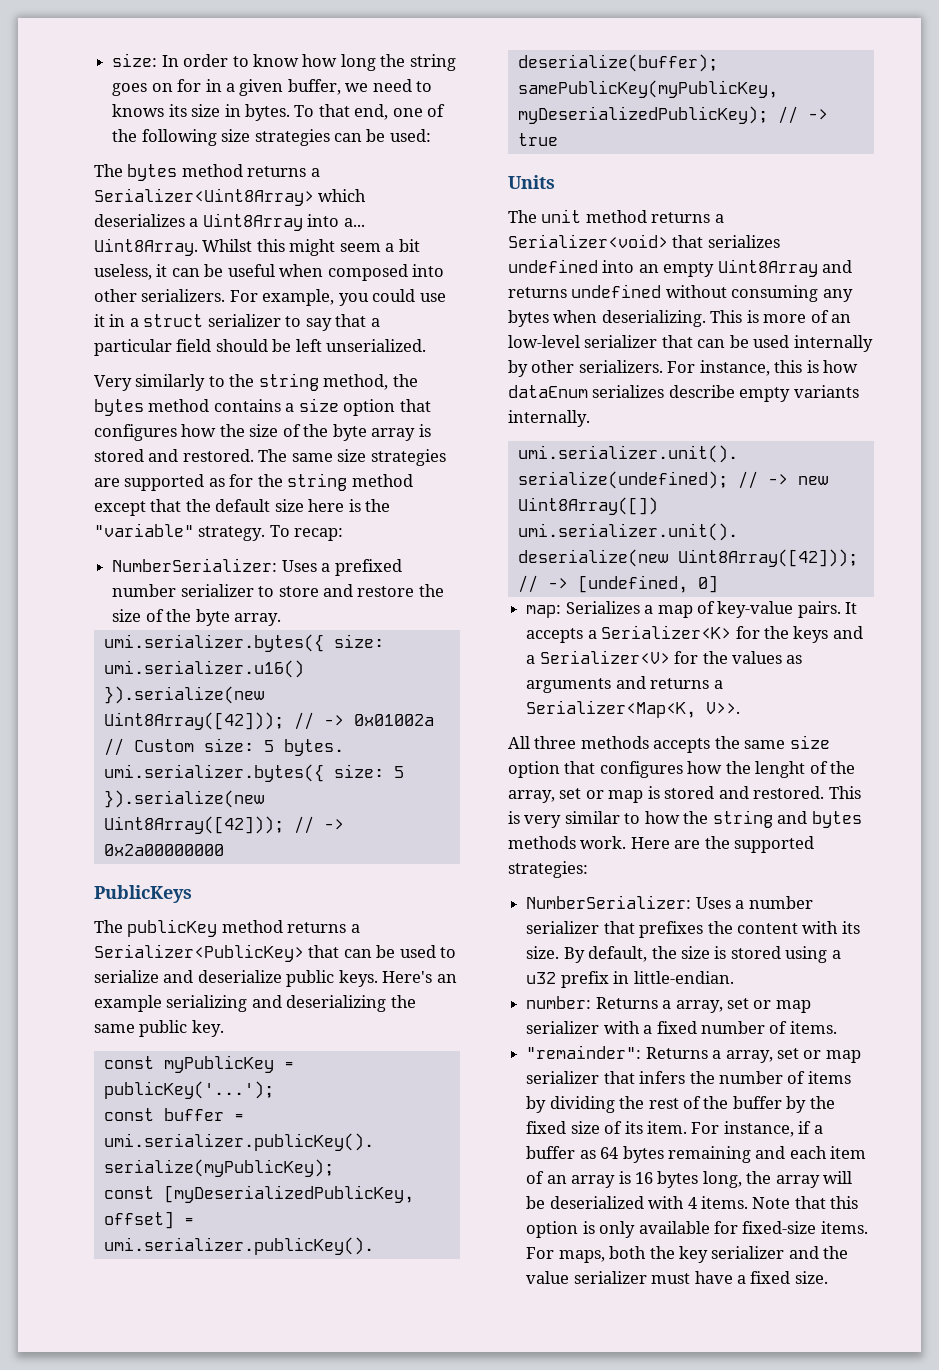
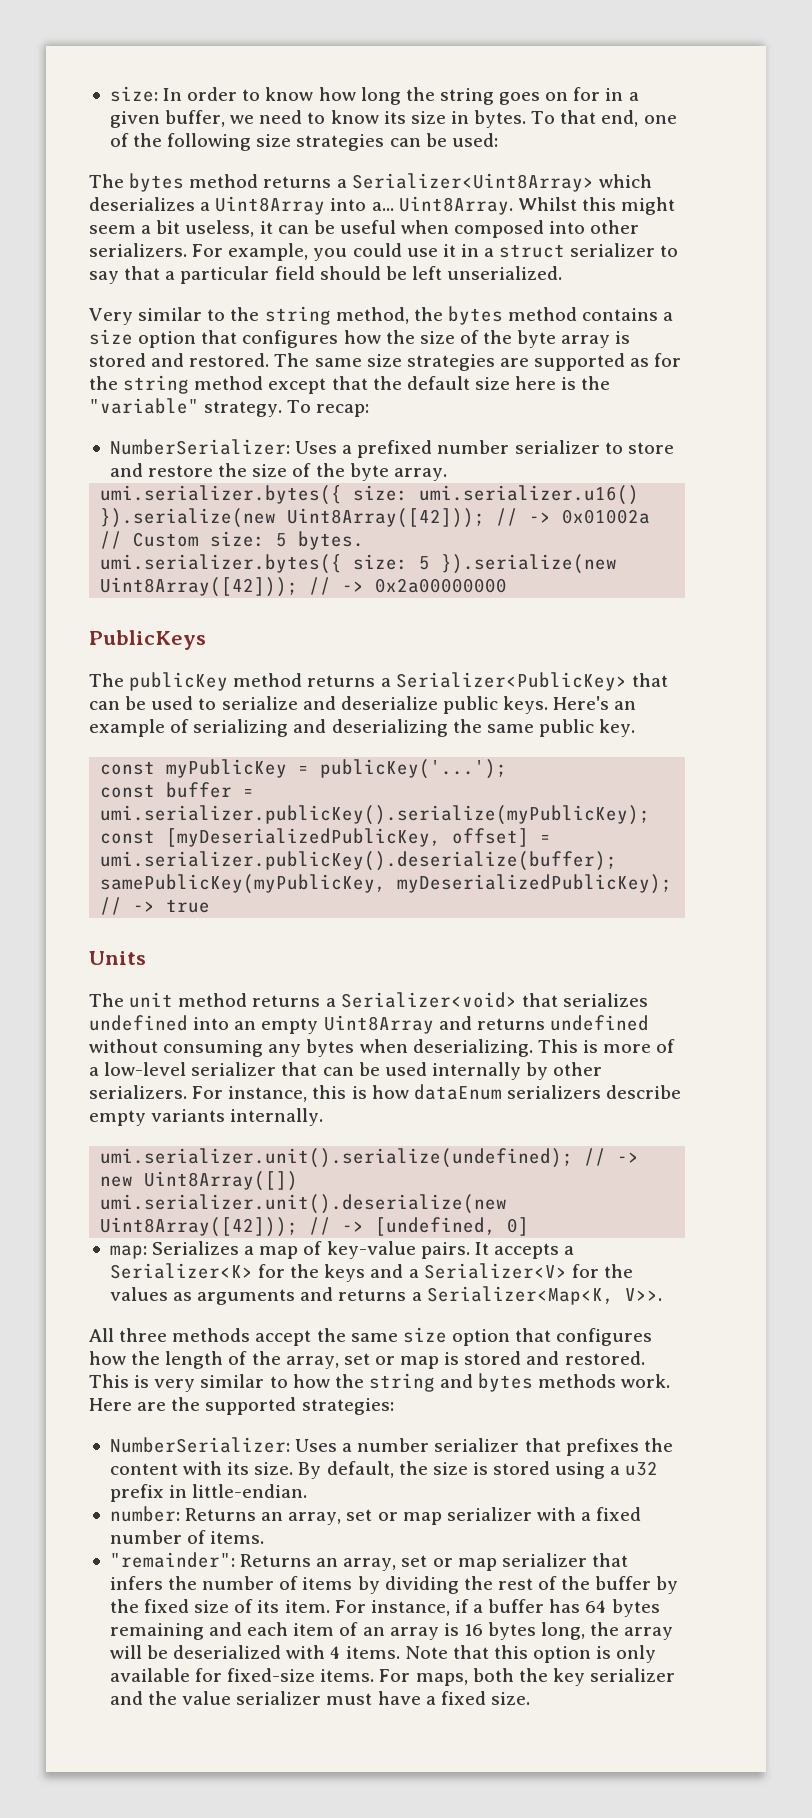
- size: In order to know how long the string goes on for in a given buffer, we need to knows its size in bytes.
+ size: In order to know how long the string goes on for in a given buffer, we need to know its size in bytes.
- Very similarly to the string method, the bytes method contains a size option that configures how the size of the byte array is stored and restored.
+ Very similar to the string method, the bytes method contains a size option that configures how the size of the byte array is stored and restored.
- Here's an example serializing and deserializing the same public key.
+ Here's an example of serializing and deserializing the same public key.
- This is more of an low-level serializer that can be used internally by other serializers.
+ This is more of a low-level serializer that can be used internally by other serializers.
- For instance, this is how dataEnum serializes describe empty variants internally.
+ For instance, this is how dataEnum serializers describe empty variants internally.
- All three methods accepts the same size option that configures how the lenght of the array, set or map is stored and restored.
+ All three methods accept the same size option that configures how the length of the array, set or map is stored and restored.
- number: Returns a array, set or map serializer with a fixed number of items.
+ number: Returns an array, set or map serializer with a fixed number of items.
- "remainder": Returns a array, set or map serializer that infers the number of items by dividing the rest of the buffer by the fixed size of its item.
+ "remainder": Returns an array, set or map serializer that infers the number of items by dividing the rest of the buffer by the fixed size of its item.
- For instance, if a buffer as 64 bytes remaining and each item of an array is 16 bytes long, the array will be deserialized with 4 items.
+ For instance, if a buffer has 64 bytes remaining and each item of an array is 16 bytes long, the array will be deserialized with 4 items.

